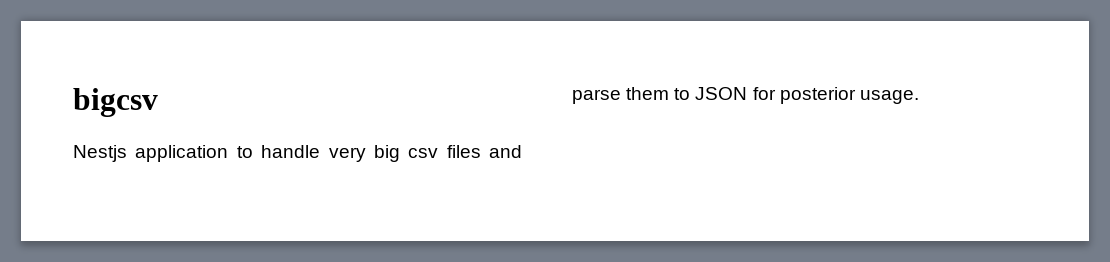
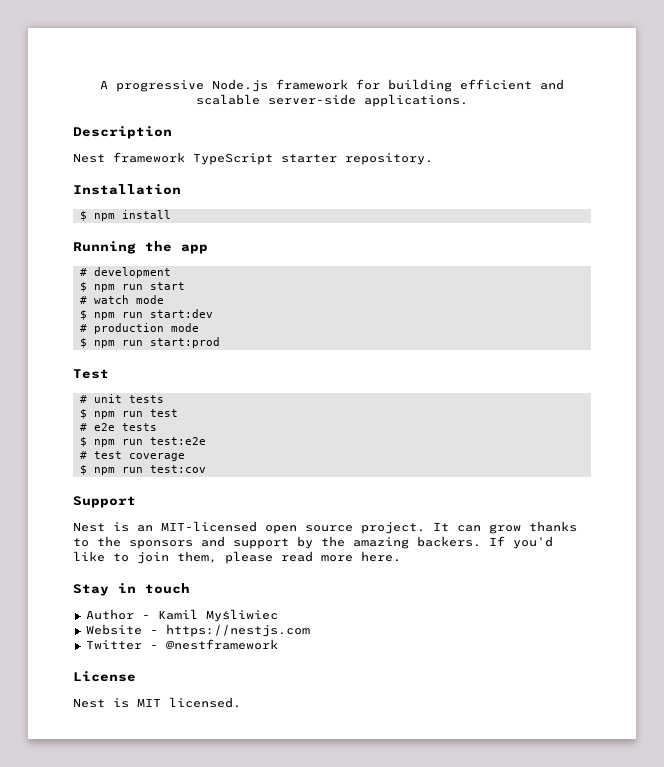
- bigcsv
- Nestjs application to handle very big csv files and parse them to JSON for posterior usage.
+ A progressive Node.js framework for building efficient and scalable server-side applications.
+ Description
+ Nest framework TypeScript starter repository.
+ Installation
+ $ npm install
+ Running the app
+ # development
+ $ npm run start
+ # watch mode
+ $ npm run start:dev
+ # production mode
+ $ npm run start:prod
+ Test
+ # unit tests
+ $ npm run test
+ # e2e tests
+ $ npm run test:e2e
+ # test coverage
+ $ npm run test:cov
+ Support
+ Nest is an MIT-licensed open source project. It can grow thanks to the sponsors and support by the amazing backers. If you'd like to join them, please read more here.
+ Stay in touch
+ Author - Kamil Myśliwiec
+ Website - https://nestjs.com
+ Twitter - @nestframework
+ License
+ Nest is MIT licensed.

